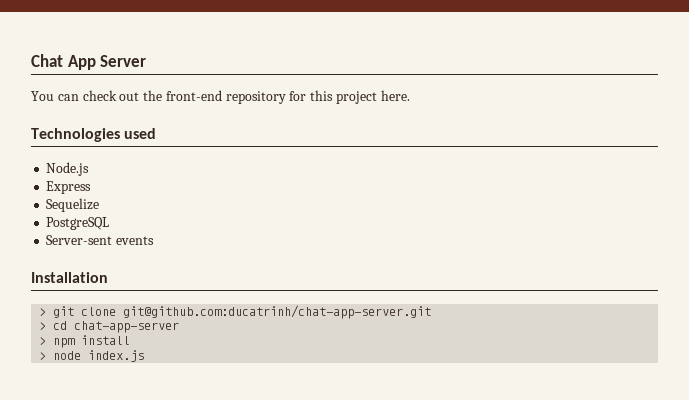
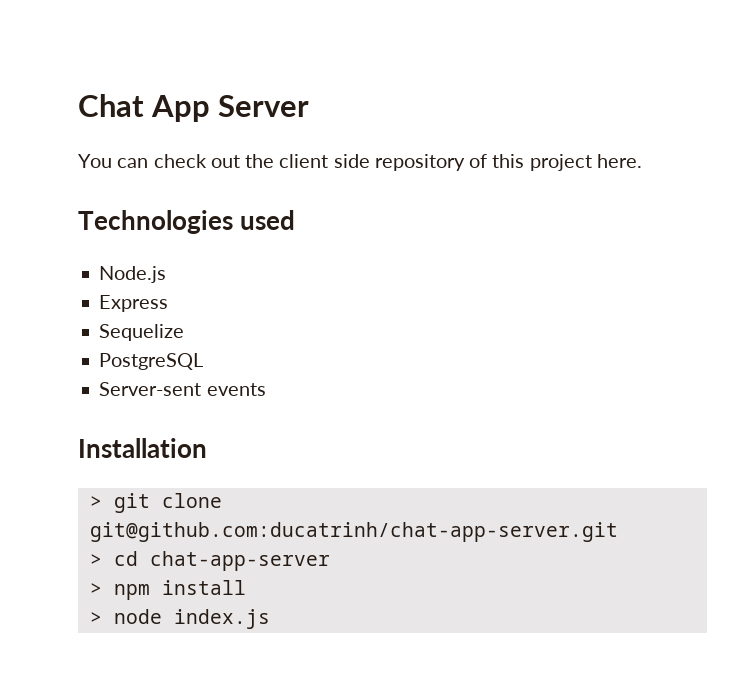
- You can check out the front-end repository for this project here.
+ You can check out the client side repository of this project here.

